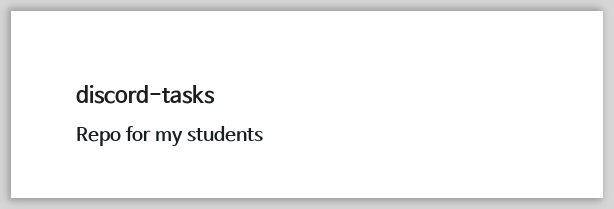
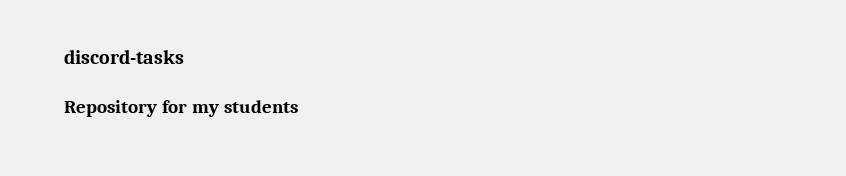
- Repo for my students
+ Repository for my students

